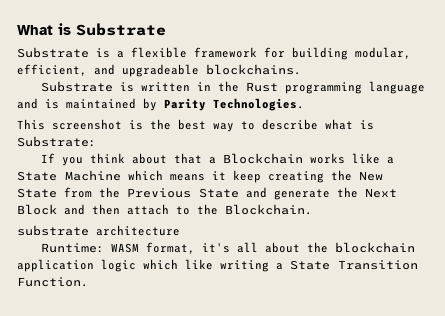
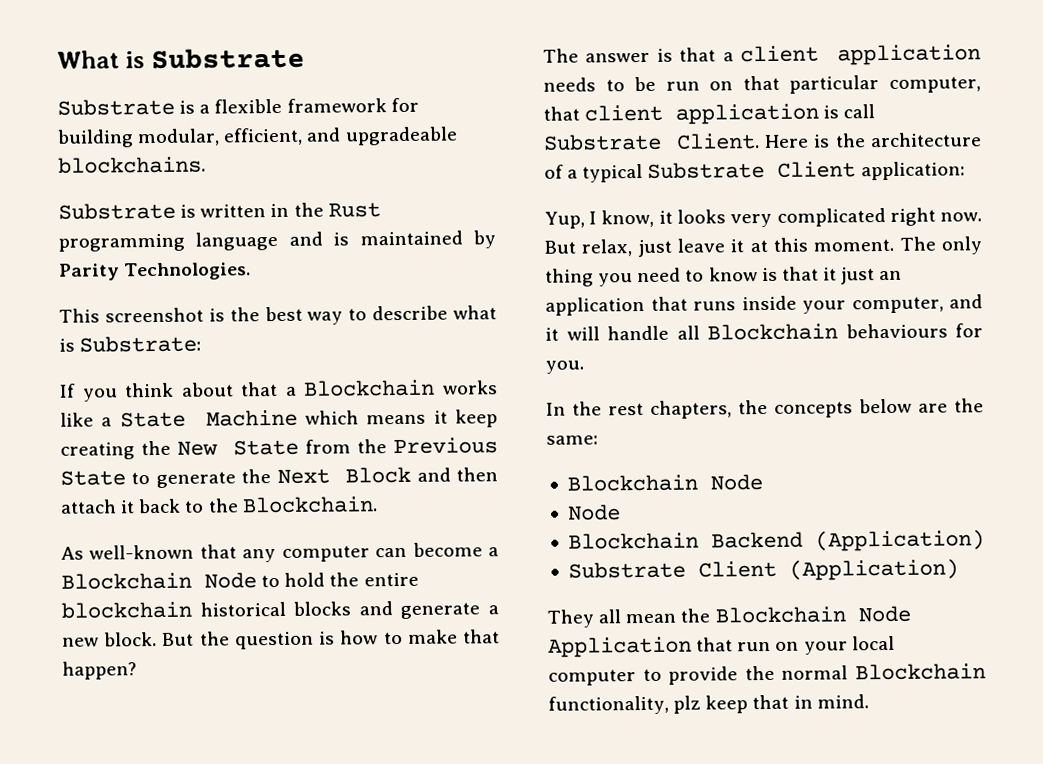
- If you think about that a Blockchain works like a State Machine which means it keep creating the New State from the Previous State and generate the Next Block and then attach to the Blockchain.
+ If you think about that a Blockchain works like a State Machine which means it keep creating the New State from the Previous State to generate the Next Block and then attach it back to the Blockchain.
- substrate architecture
- Runtime: WASM format, it's all about the blockchain application logic which like writing a State Transition Function.
+ As well-known that any computer can become a Blockchain Node to hold the entire blockchain historical blocks and generate a new block. But the question is how to make that happen?
+ The answer is that a client application needs to be run on that particular computer, that client application is call Substrate Client. Here is the architecture of a typical Substrate Client application:
+ Yup, I know, it looks very complicated right now. But relax, just leave it at this moment. The only thing you need to know is that it just an application that runs inside your computer, and it will handle all Blockchain behaviours for you.
+ In the rest chapters, the concepts below are the same:
+ Blockchain Node
+ Node
+ Blockchain Backend (Application)
+ Substrate Client (Application)
+ They all mean the Blockchain Node Application that run on your local computer to provide the normal Blockchain functionality, plz keep that in mind.

